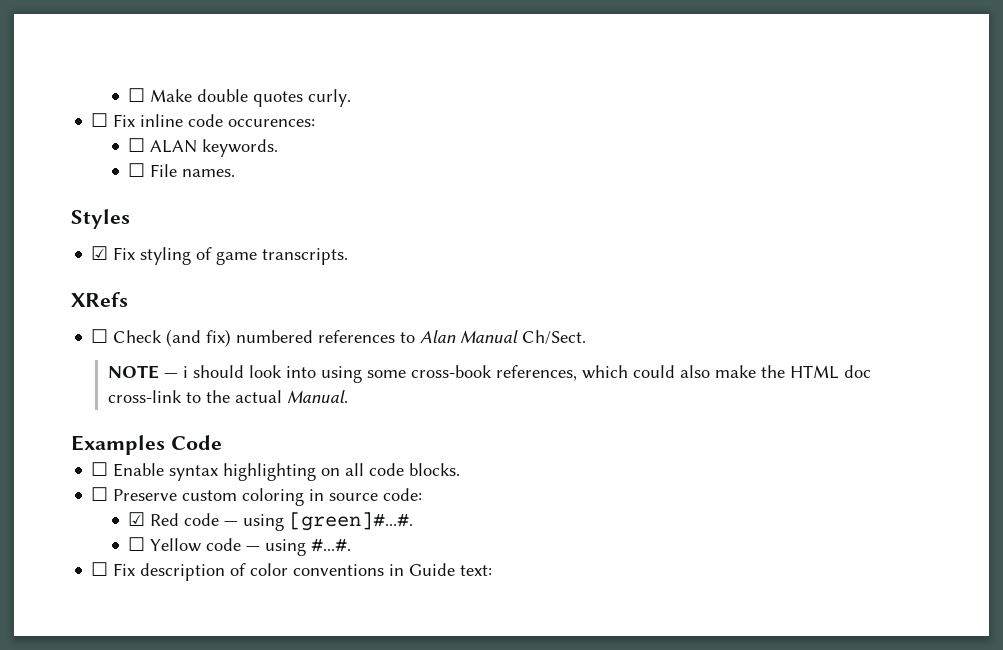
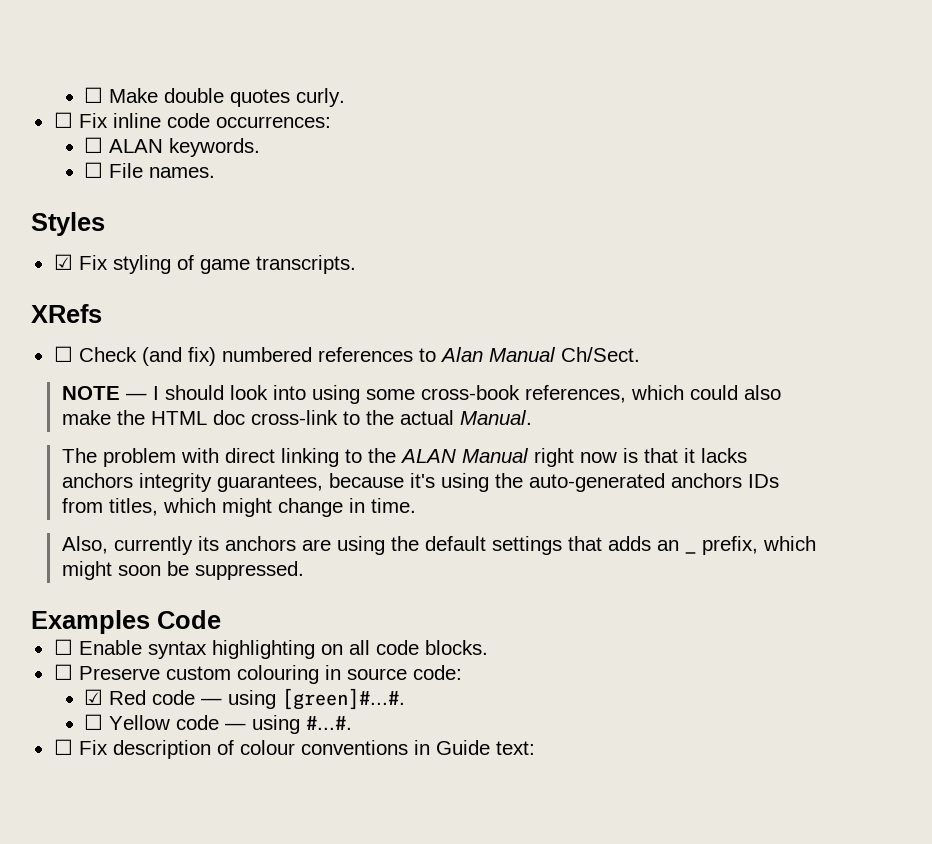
- ☐ Fix inline code occurences:
+ ☐ Fix inline code occurrences:
- NOTE — i should look into using some cross-book references, which could also make the HTML doc cross-link to the actual Manual.
+ NOTE — I should look into using some cross-book references, which could also make the HTML doc cross-link to the actual Manual.
+ The problem with direct linking to the ALAN Manual right now is that it lacks anchors integrity guarantees, because it's using the auto-generated anchors IDs from titles, which might change in time.
+ Also, currently its anchors are using the default settings that adds an _ prefix, which might soon be suppressed.
- ☐ Preserve custom coloring in source code:
+ ☐ Preserve custom colouring in source code:
- ☐ Fix description of color conventions in Guide text:
+ ☐ Fix description of colour conventions in Guide text:

